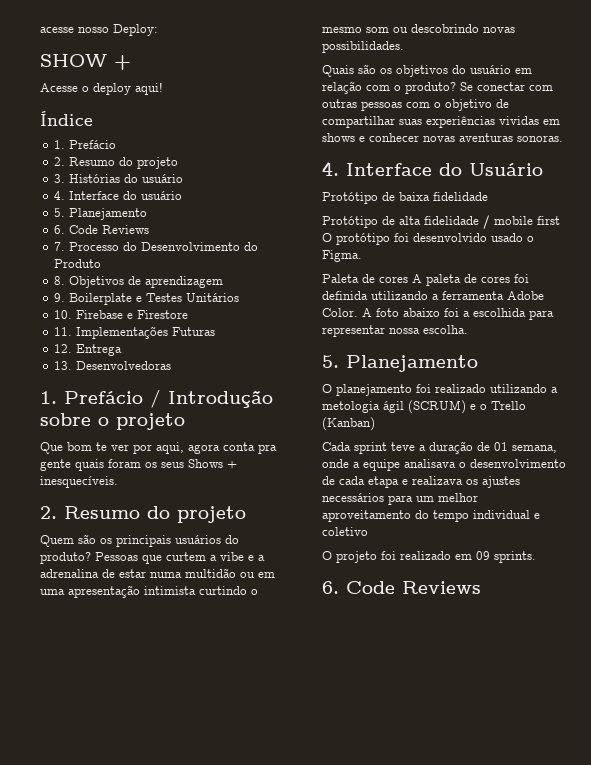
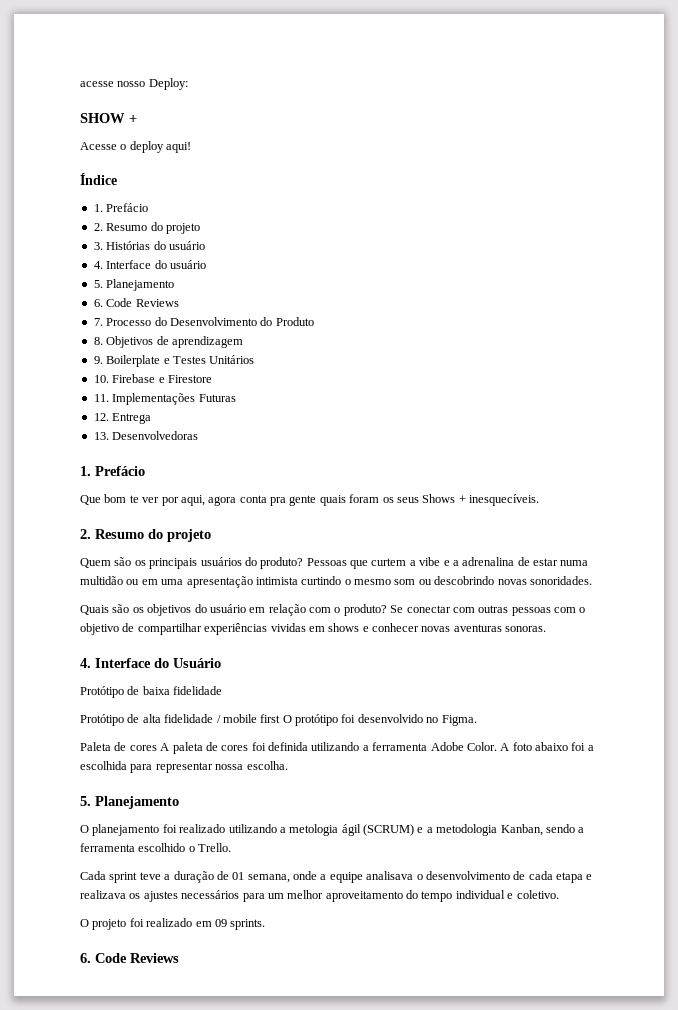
  13. Desenvolvedoras
- 1. Prefácio / Introdução sobre o projeto
+ 1. Prefácio
- Pessoas que curtem a vibe e a adrenalina de estar numa multidão ou em uma apresentação intimista curtindo o mesmo som ou descobrindo novas possibilidades.
+ Pessoas que curtem a vibe e a adrenalina de estar numa multidão ou em uma apresentação intimista curtindo o mesmo som ou descobrindo novas sonoridades.
- Se conectar com outras pessoas com o objetivo de compartilhar suas experiências vividas em shows e conhecer novas aventuras sonoras.
+ Se conectar com outras pessoas com o objetivo de compartilhar experiências vividas em shows e conhecer novas aventuras sonoras.
- Protótipo de alta fidelidade / mobile first O protótipo foi desenvolvido usado o Figma.
+ Protótipo de alta fidelidade / mobile first O protótipo foi desenvolvido no Figma.
- O planejamento foi realizado utilizando a metologia ágil (SCRUM) e o Trello (Kanban)
+ O planejamento foi realizado utilizando a metologia ágil (SCRUM) e a metodologia Kanban, sendo a ferramenta escolhido o Trello.
- Cada sprint teve a duração de 01 semana, onde a equipe analisava o desenvolvimento de cada etapa e realizava os ajustes necessários para um melhor aproveitamento do tempo individual e coletivo
+ Cada sprint teve a duração de 01 semana, onde a equipe analisava o desenvolvimento de cada etapa e realizava os ajustes necessários para um melhor aproveitamento do tempo individual e coletivo.

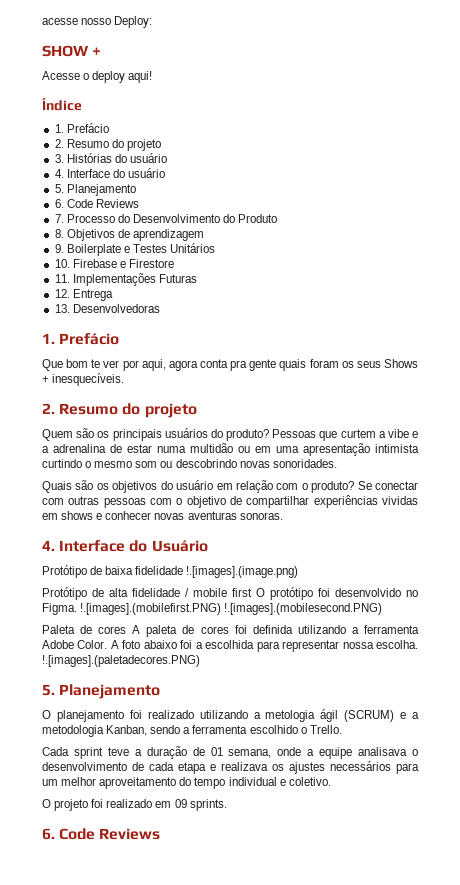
- Protótipo de baixa fidelidade
+ Protótipo de baixa fidelidade !.[images].(image.png)
+ !.[images].(mobilefirst.PNG) !.[images].(mobilesecond.PNG)
+ !.[images].(paletadecores.PNG)

